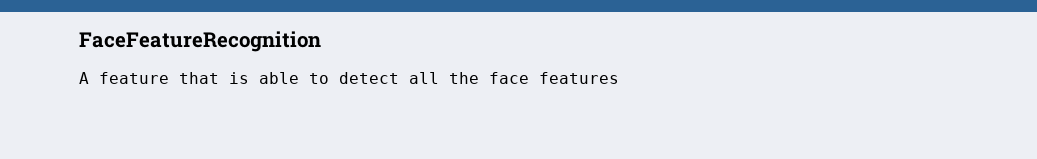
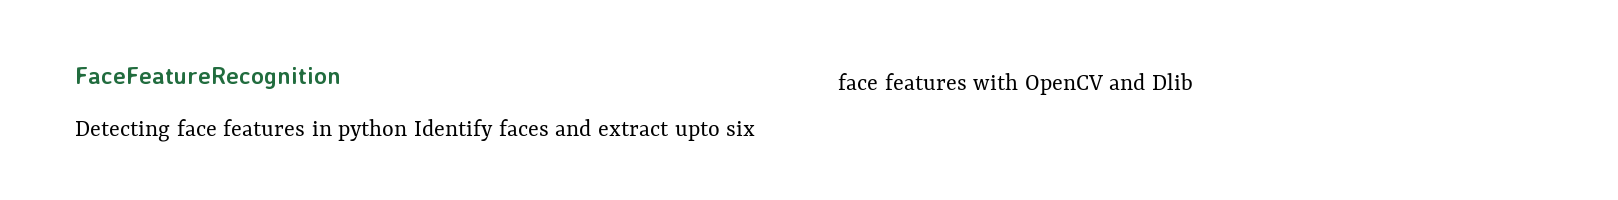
- A feature that is able to detect all the face features
+ Detecting face features in python Identify faces and extract upto six face features with OpenCV and Dlib

